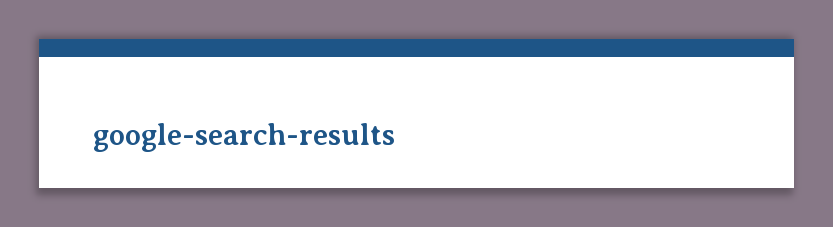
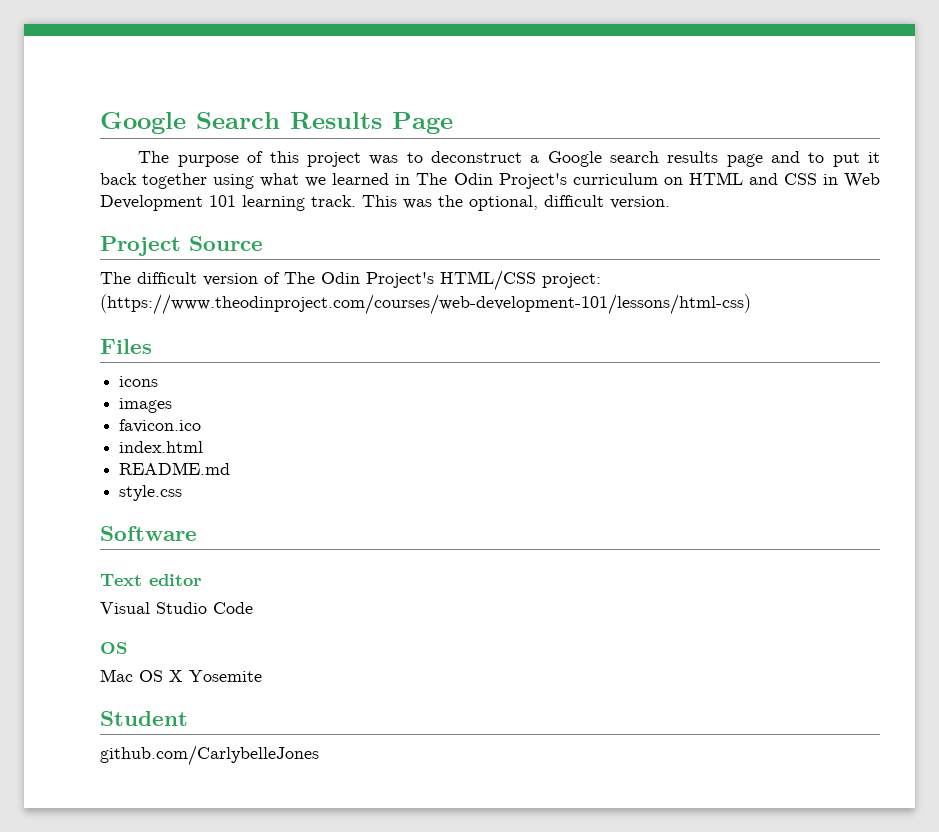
- google-search-results
+ Google Search Results Page
+ The purpose of this project was to deconstruct a Google search results page and to put it back together using what we learned in The Odin Project's curriculum on HTML and CSS in Web Development 101 learning track. This was the optional, difficult version.
+ Project Source
+ The difficult version of The Odin Project's HTML/CSS project: (https://www.theodinproject.com/courses/web-development-101/lessons/html-css)
+ Files
+ icons
+ images
+ favicon.ico
+ index.html
+ README.md
+ style.css
+ Software
+ Text editor
+ Visual Studio Code
+ OS
+ Mac OS X Yosemite
+ Student
+ github.com/CarlybelleJones

